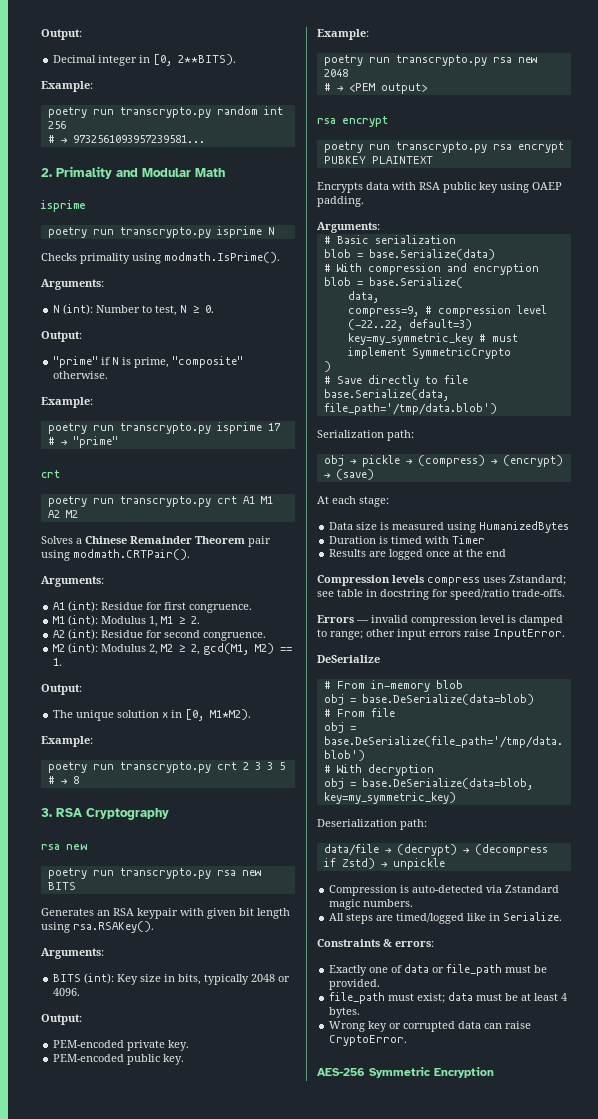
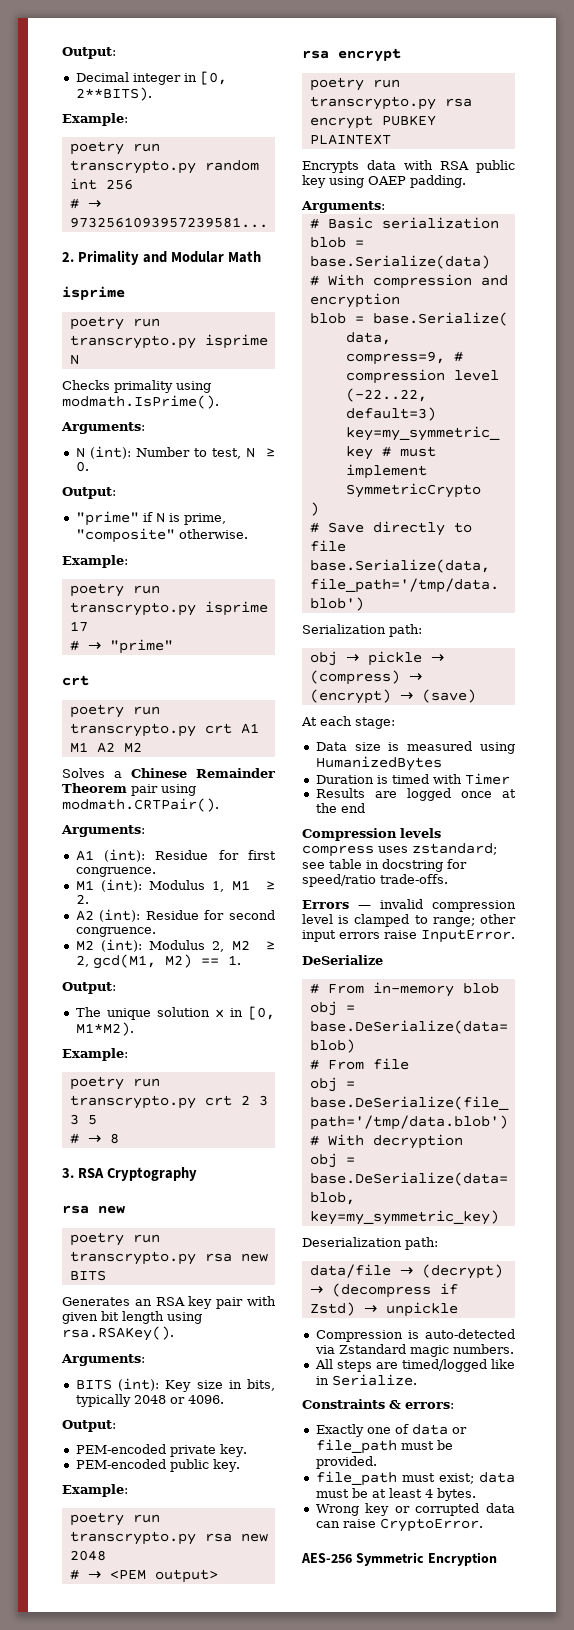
- Generates an RSA keypair with given bit length using rsa.RSAKey().
+ Generates an RSA key pair with given bit length using rsa.RSAKey().
- Compression levels compress uses Zstandard; see table in docstring for speed/ratio trade-offs.
+ Compression levels compress uses zstandard; see table in docstring for speed/ratio trade-offs.

